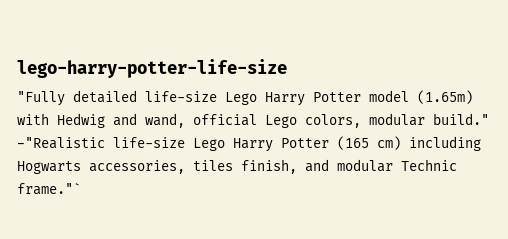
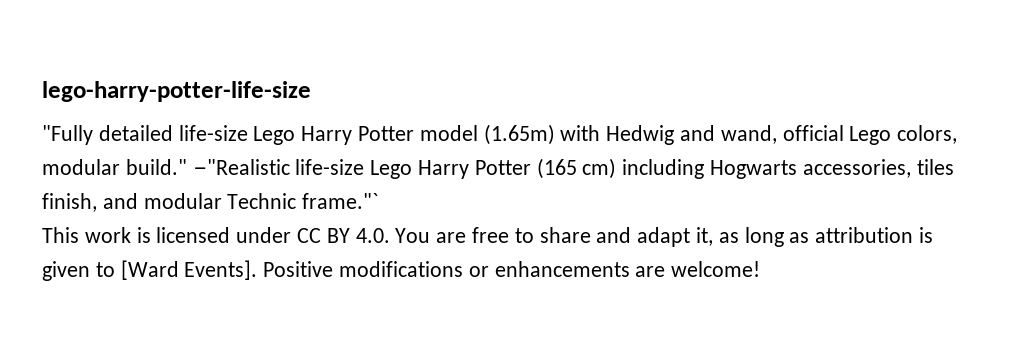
+ This work is licensed under CC BY 4.0. You are free to share and adapt it, as long as attribution is given to [Ward Events]. Positive modifications or enhancements are welcome!

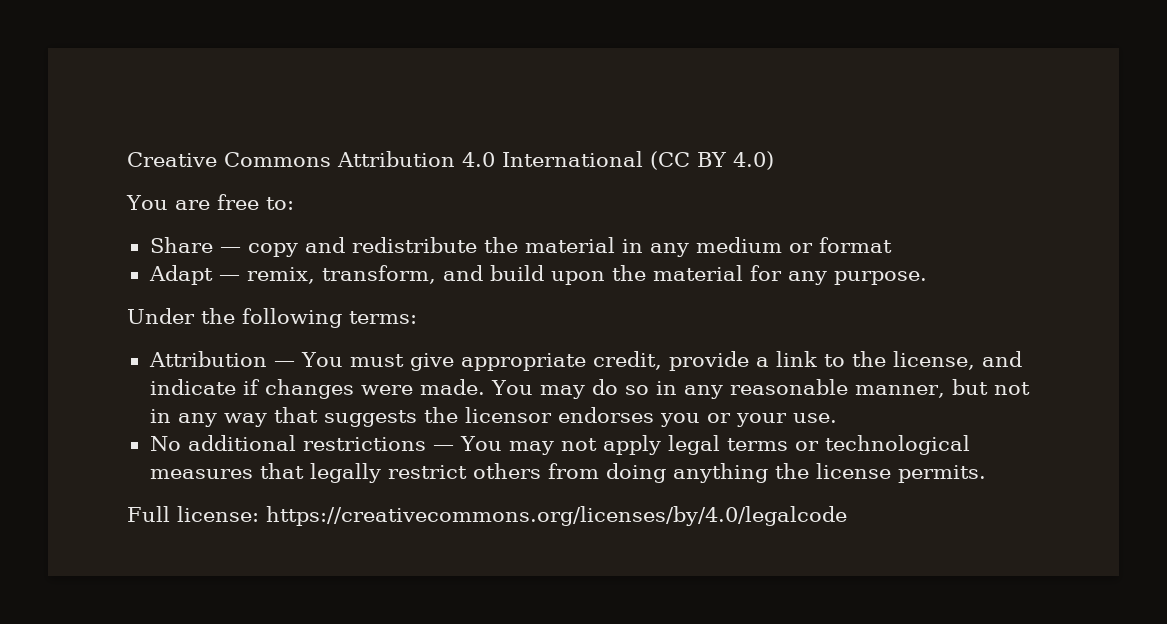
- lego-harry-potter-life-size
- "Fully detailed life-size Lego Harry Potter model (1.65m) with Hedwig and wand, official Lego colors, modular build." -"Realistic life-size Lego Harry Potter (165 cm) including Hogwarts accessories, tiles finish, and modular Technic frame."`
- This work is licensed under CC BY 4.0. You are free to share and adapt it, as long as attribution is given to [Ward Events]. Positive modifications or enhancements are welcome!
+ Creative Commons Attribution 4.0 International (CC BY 4.0)
+ You are free to:
+ Share — copy and redistribute the material in any medium or format
+ Adapt — remix, transform, and build upon the material for any purpose.
+ Under the following terms:
+ Attribution — You must give appropriate credit, provide a link to the license, and indicate if changes were made. You may do so in any reasonable manner, but not in any way that suggests the licensor endorses you or your use.
+ No additional restrictions — You may not apply legal terms or technological measures that legally restrict others from doing anything the license permits.
+ Full license: https://creativecommons.org/licenses/by/4.0/legalcode

